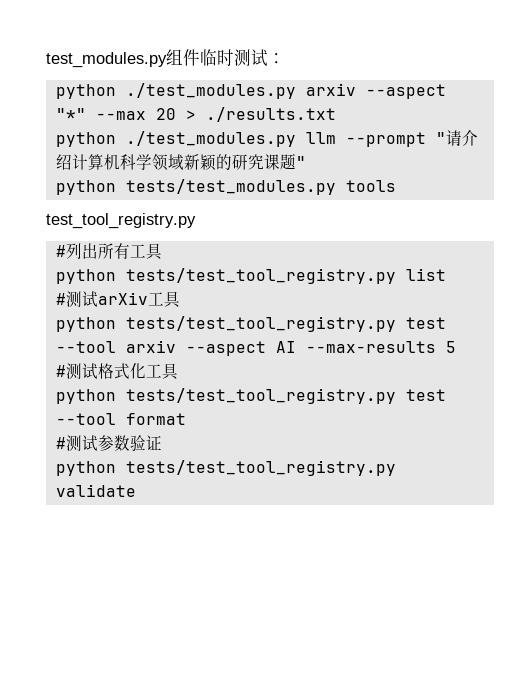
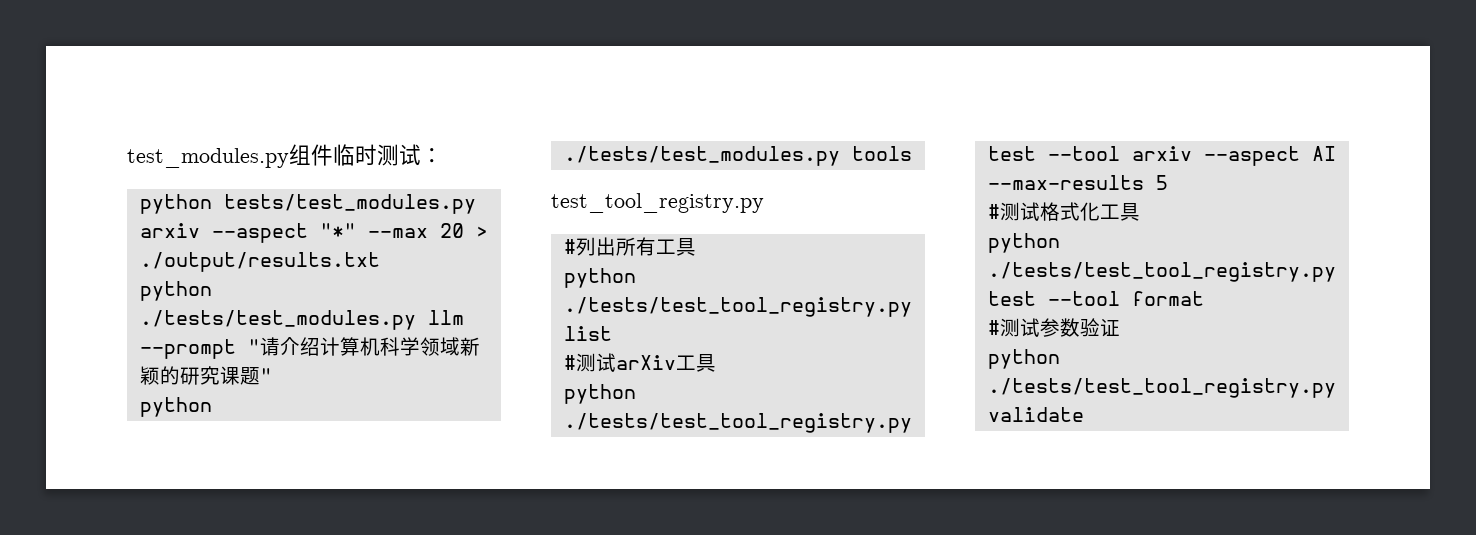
- python ./test_modules.py arxiv --aspect "*" --max 20 > ./results.txt
- python ./test_modules.py llm --prompt "请介绍计算机科学领域新颖的研究课题"
+ python tests/test_modules.py arxiv --aspect "*" --max 20 > ./output/results.txt
+ python ./tests/test_modules.py llm --prompt "请介绍计算机科学领域新颖的研究课题"
- python tests/test_modules.py tools
+ python ./tests/test_modules.py tools
- python tests/test_tool_registry.py list
+ python ./tests/test_tool_registry.py list
- python tests/test_tool_registry.py test --tool arxiv --aspect AI --max-results 5
+ python ./tests/test_tool_registry.py test --tool arxiv --aspect AI --max-results 5
- python tests/test_tool_registry.py test --tool format
+ python ./tests/test_tool_registry.py test --tool format
- python tests/test_tool_registry.py validate
+ python ./tests/test_tool_registry.py validate

